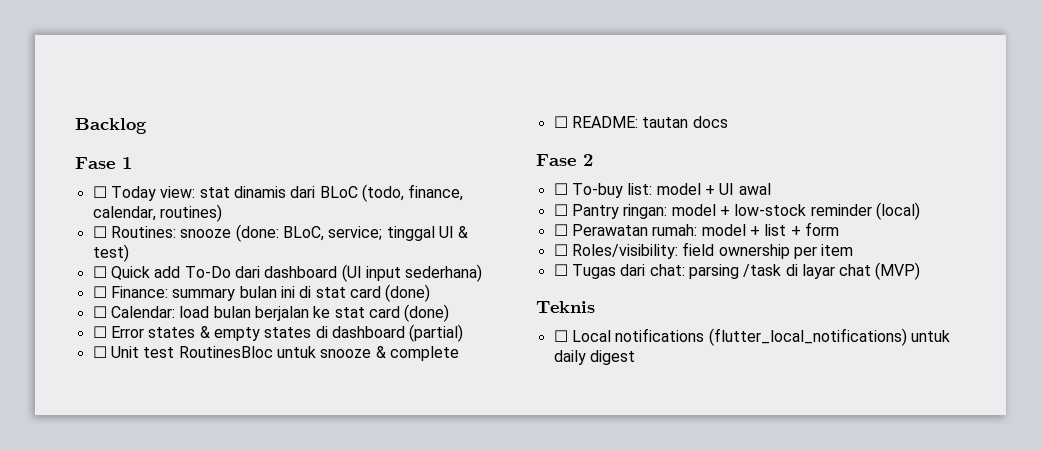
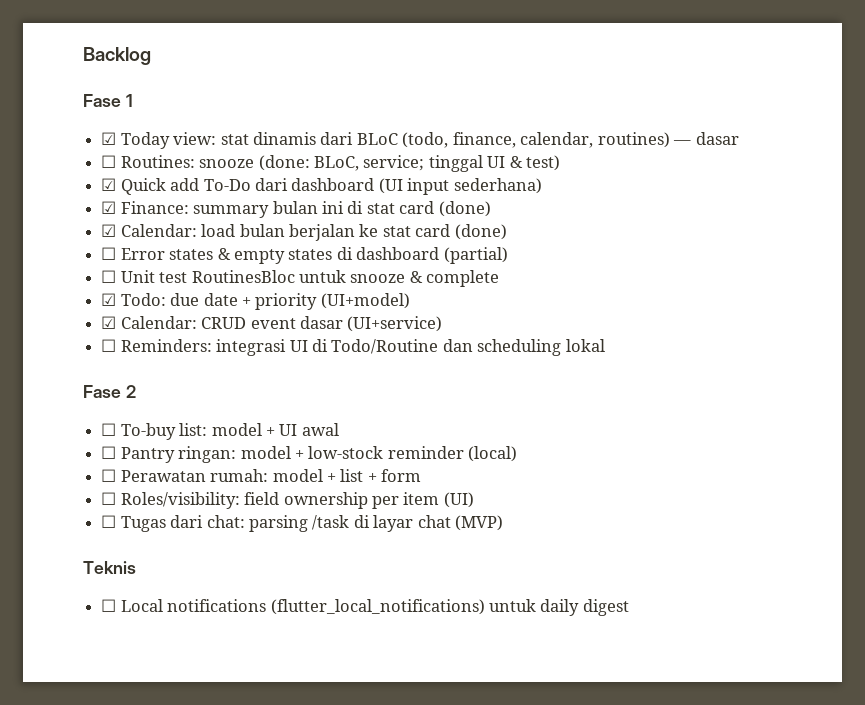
- ☐ Today view: stat dinamis dari BLoC (todo, finance, calendar, routines)
+ ☑ Today view: stat dinamis dari BLoC (todo, finance, calendar, routines) — dasar
- ☐ Quick add To-Do dari dashboard (UI input sederhana)
+ ☑ Quick add To-Do dari dashboard (UI input sederhana)
- ☐ Finance: summary bulan ini di stat card (done)
+ ☑ Finance: summary bulan ini di stat card (done)
- ☐ Calendar: load bulan berjalan ke stat card (done)
+ ☑ Calendar: load bulan berjalan ke stat card (done)
- ☐ README: tautan docs
+ ☑ Todo: due date + priority (UI+model)
+ ☑ Calendar: CRUD event dasar (UI+service)
+ ☐ Reminders: integrasi UI di Todo/Routine dan scheduling lokal
- ☐ Roles/visibility: field ownership per item
+ ☐ Roles/visibility: field ownership per item (UI)

